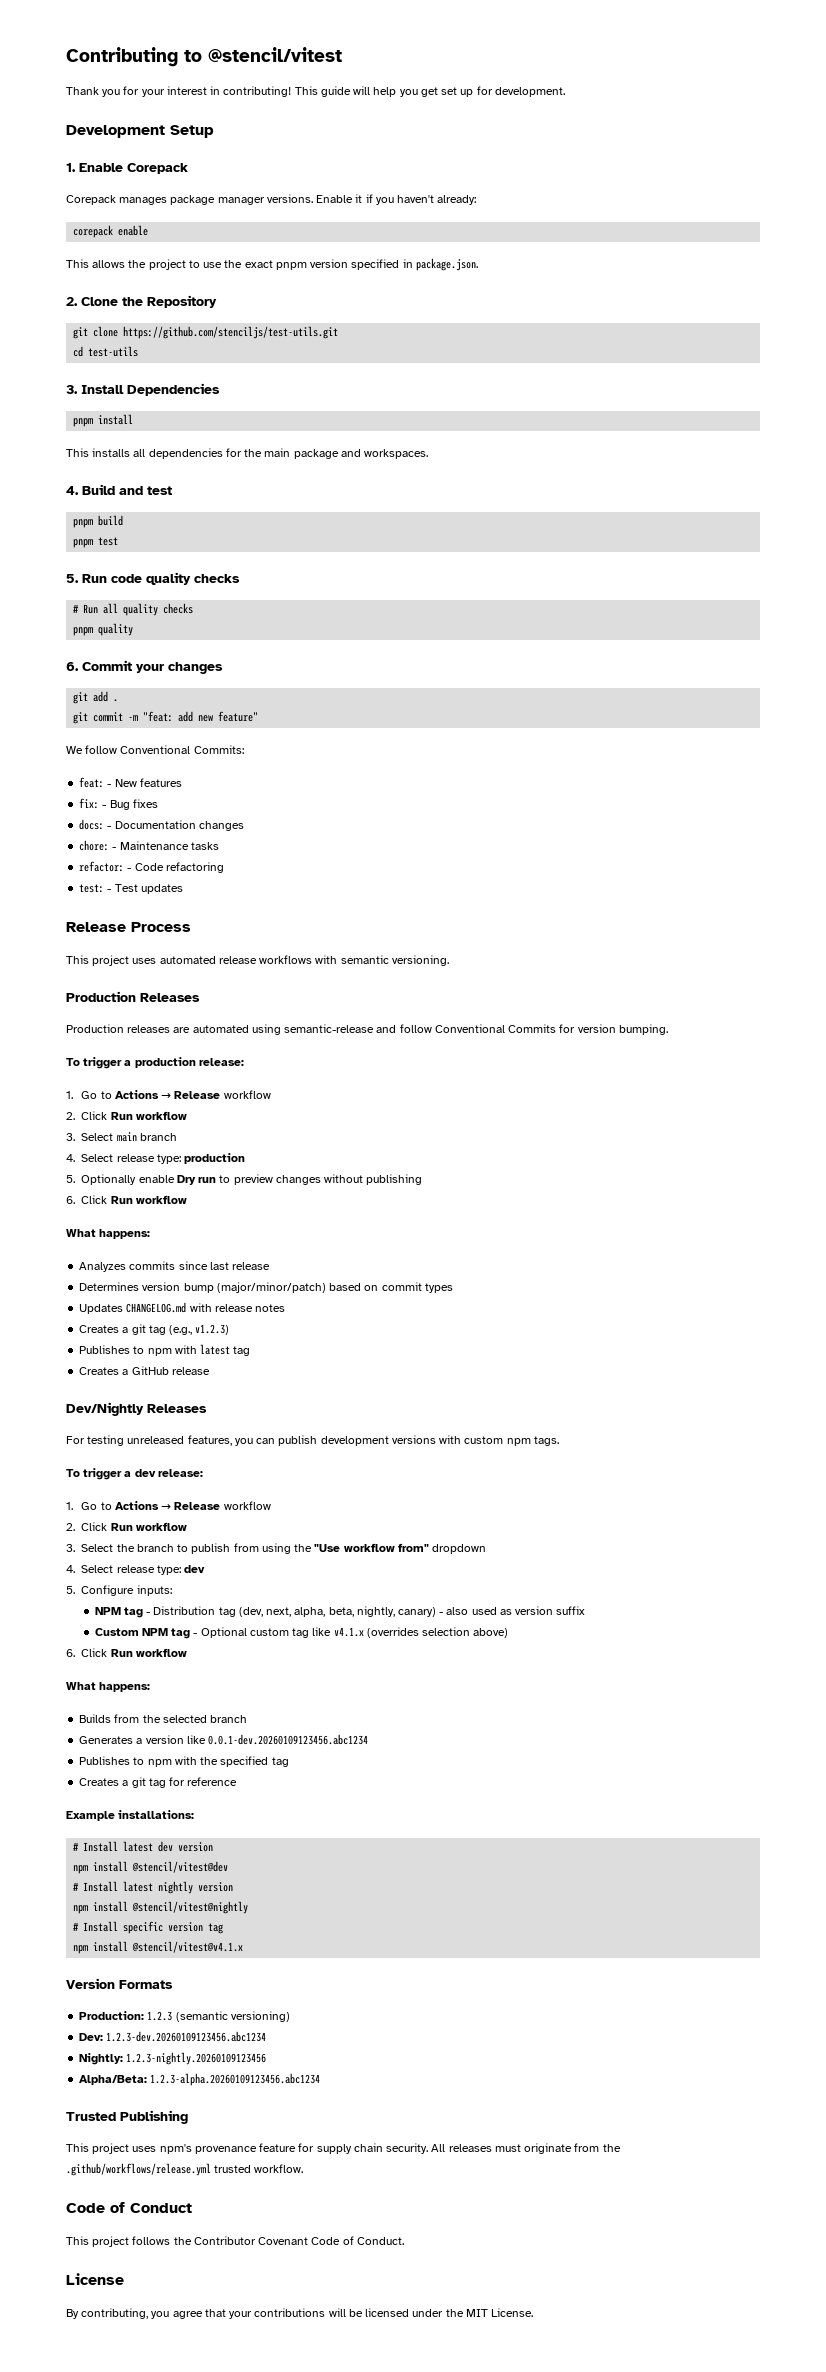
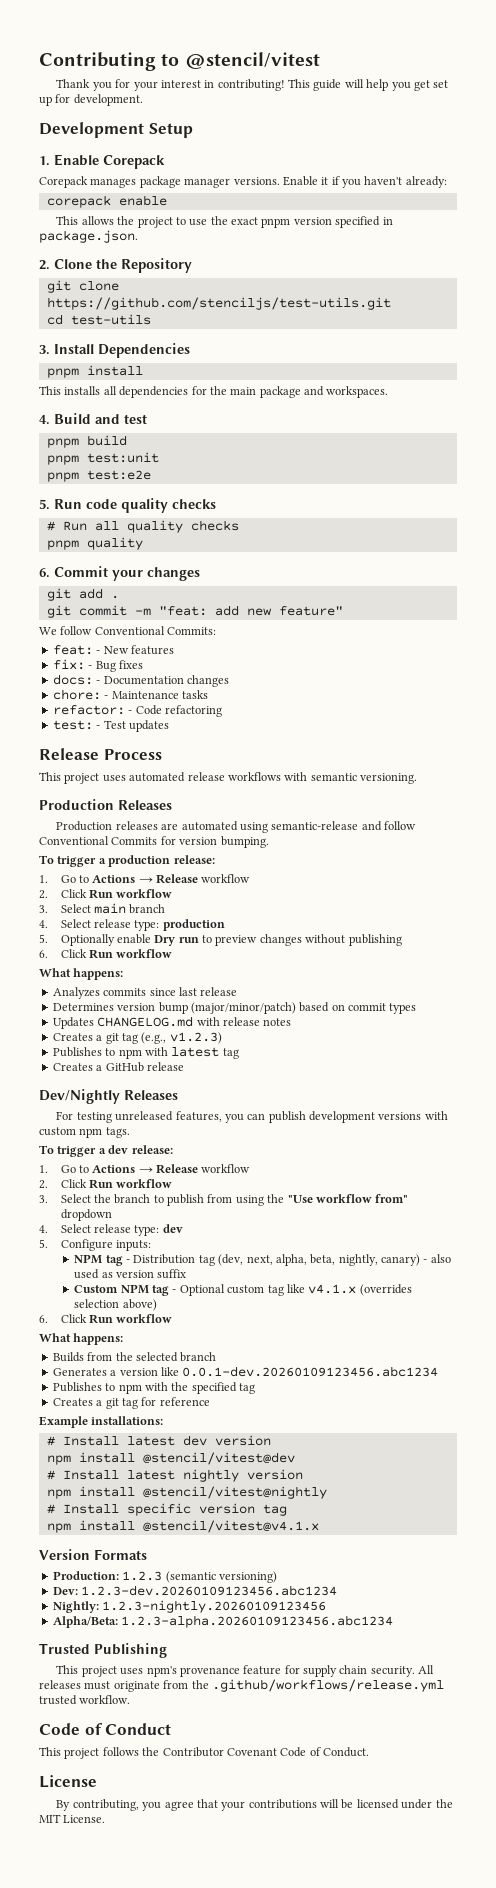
- pnpm test
+ pnpm test:unit
+ pnpm test:e2e

